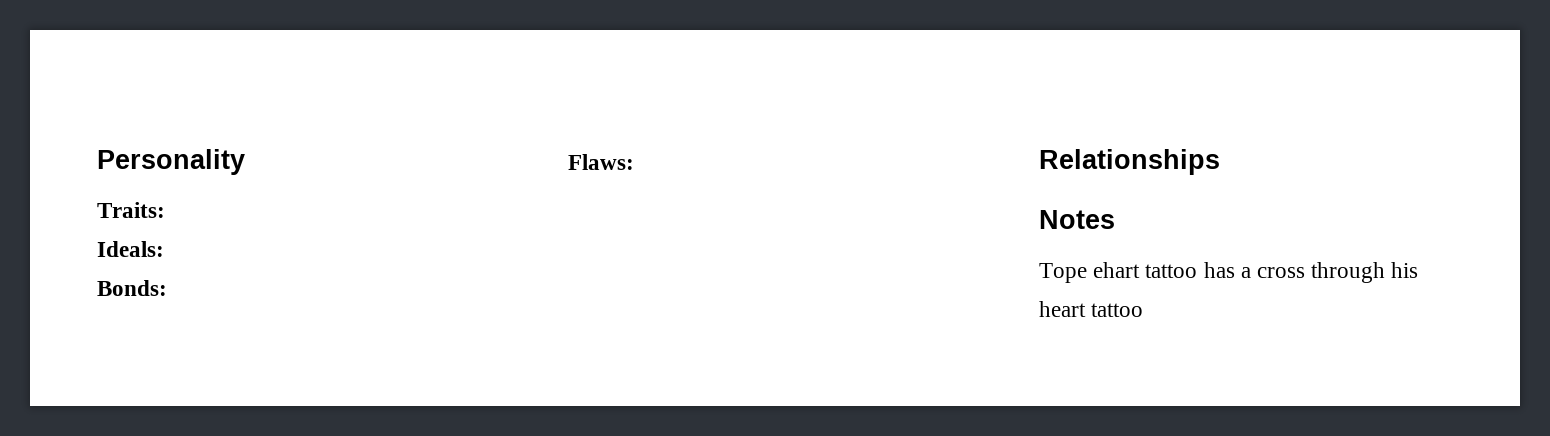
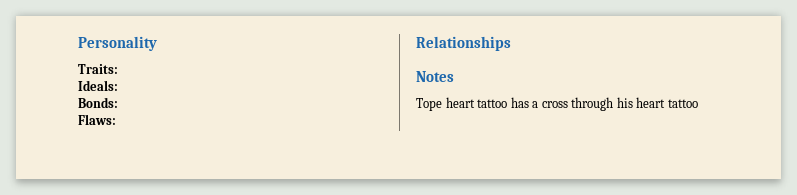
- Tope ehart tattoo has a cross through his heart tattoo
+ Tope heart tattoo has a cross through his heart tattoo

